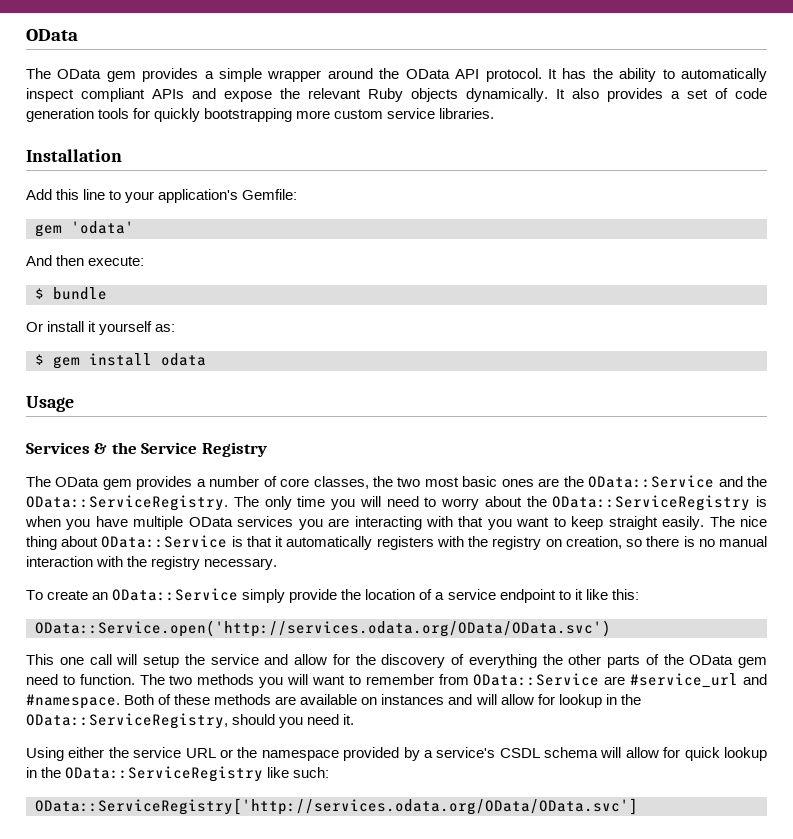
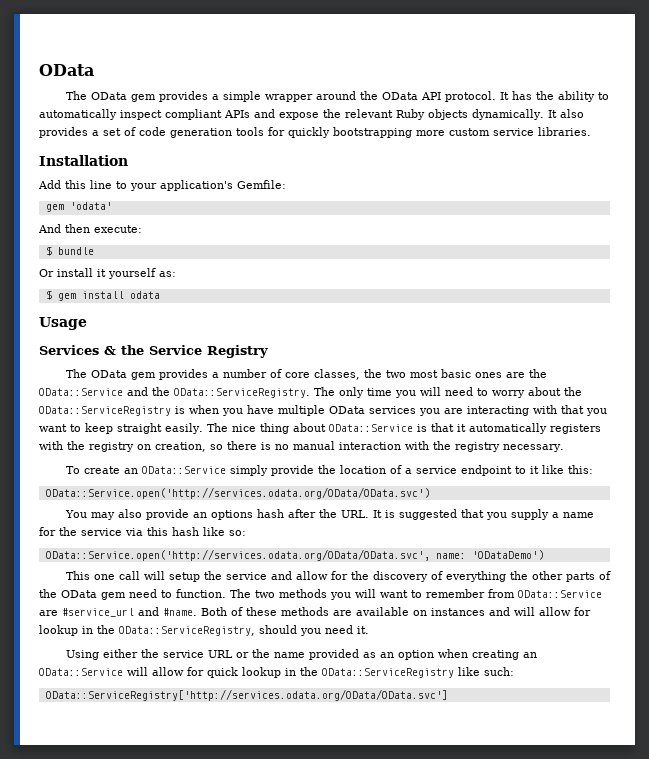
+ You may also provide an options hash after the URL. It is suggested that you supply a name for the service via this hash like so:
+ OData::Service.open('http://services.odata.org/OData/OData.svc', name: 'ODataDemo')
- The two methods you will want to remember from OData::Service are #service_url and #namespace.
+ The two methods you will want to remember from OData::Service are #service_url and #name.
- Using either the service URL or the namespace provided by a service's CSDL schema will allow for quick lookup in the OData::ServiceRegistry like such:
+ Using either the service URL or the name provided as an option when creating an OData::Service will allow for quick lookup in the OData::ServiceRegistry like such:

